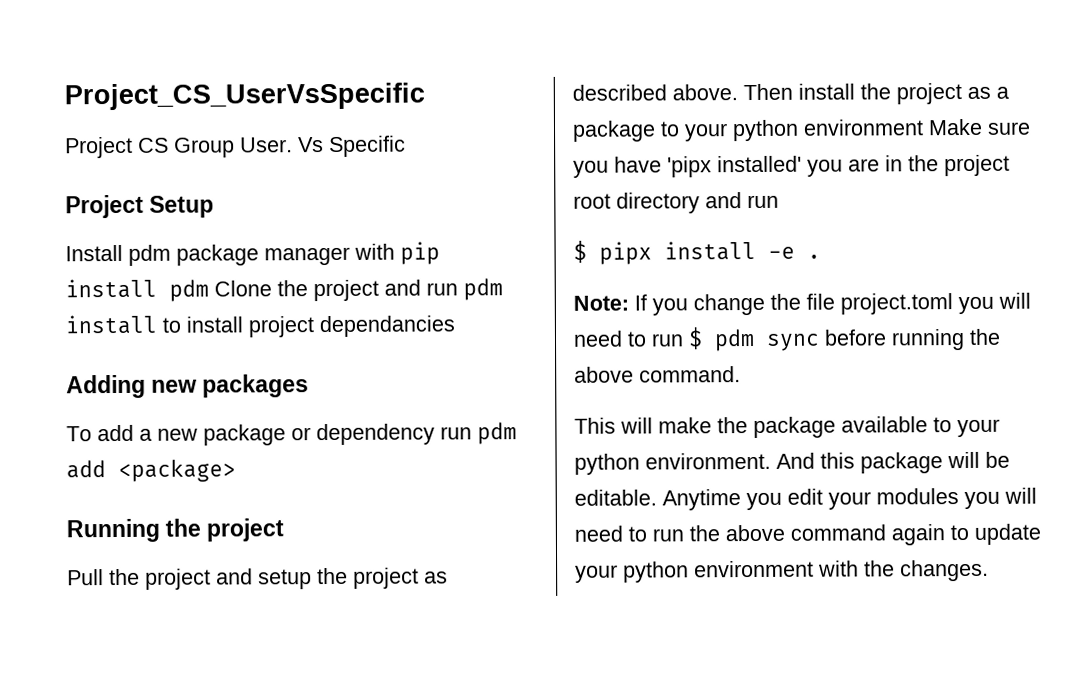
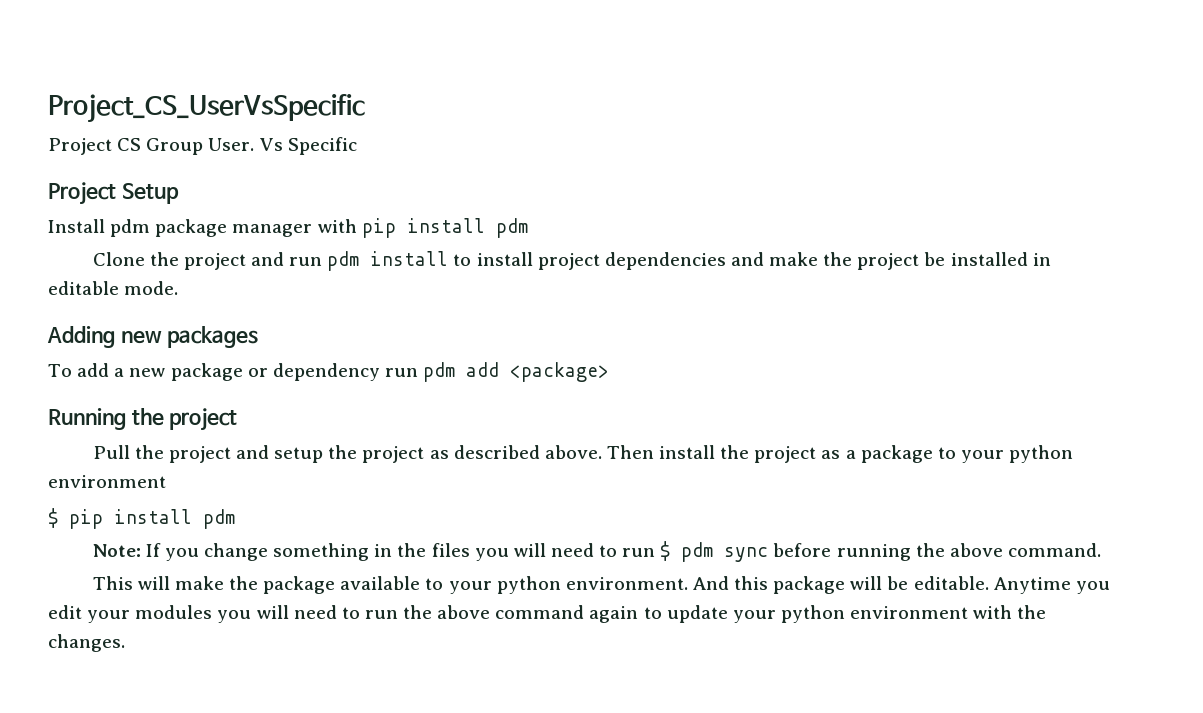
- Install pdm package manager with pip install pdm Clone the project and run pdm install to install project dependancies
+ Install pdm package manager with pip install pdm
+ Clone the project and run pdm install to install project dependencies and make the project be installed in editable mode.
- Then install the project as a package to your python environment Make sure you have 'pipx installed' you are in the project root directory and run
- $ pipx install -e .
+ Then install the project as a package to your python environment
+ $ pip install pdm
- Note: If you change the file project.toml you will need to run $ pdm sync before running the above command.
+ Note: If you change something in the files you will need to run $ pdm sync before running the above command.

